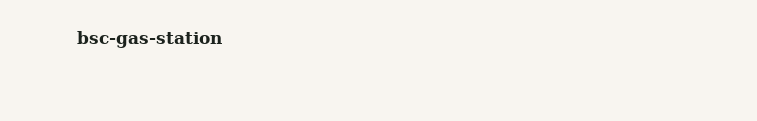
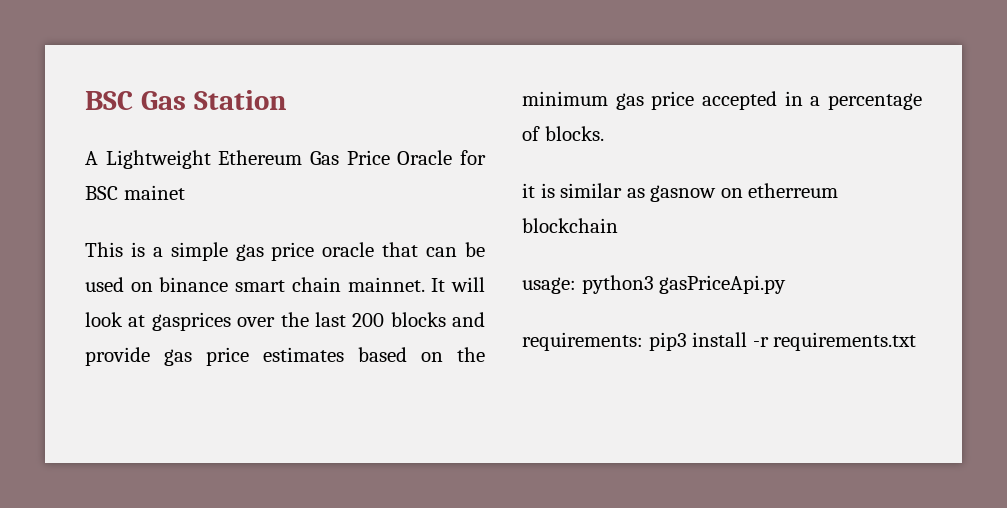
- bsc-gas-station
+ BSC Gas Station
+ A Lightweight Ethereum Gas Price Oracle for BSC mainet
+ This is a simple gas price oracle that can be used on binance smart chain mainnet. It will look at gasprices over the last 200 blocks and provide gas price estimates based on the minimum gas price accepted in a percentage of blocks.
+ it is similar as gasnow on etherreum blockchain
+ usage: python3 gasPriceApi.py
+ requirements: pip3 install -r requirements.txt

